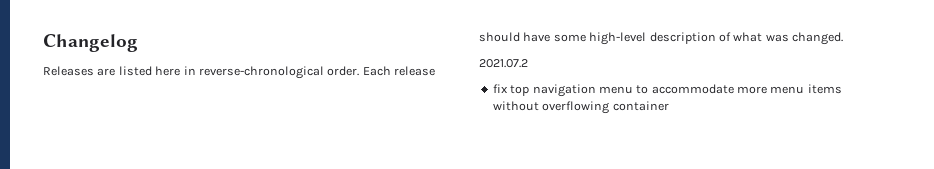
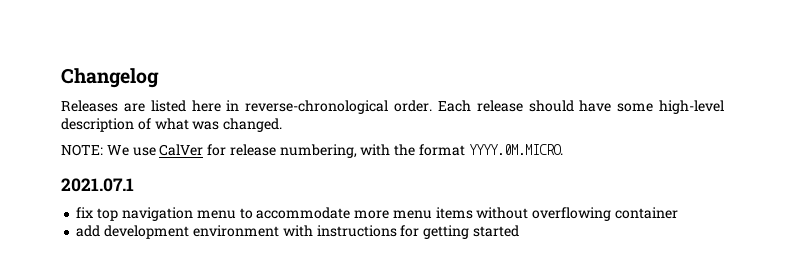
- 2021.07.2
+ NOTE: We use CalVer for release numbering, with the format YYYY.0M.MICRO.
+ 2021.07.1
+ add development environment with instructions for getting started

